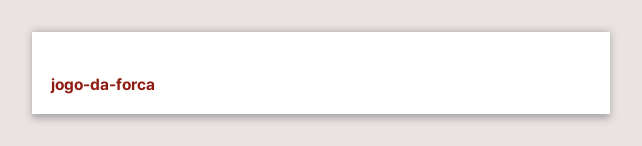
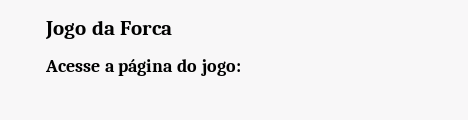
- jogo-da-forca
+ Jogo da Forca
+ Acesse a página do jogo:

